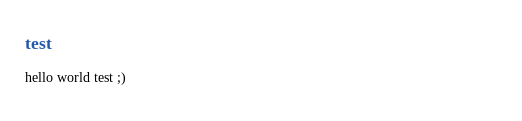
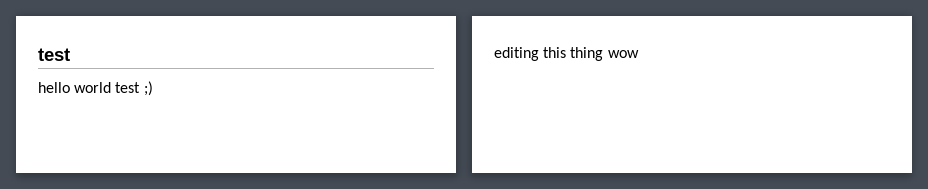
+ editing this thing wow

